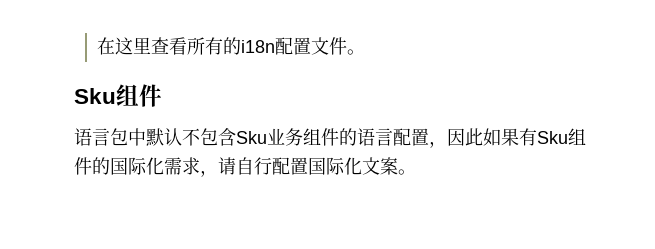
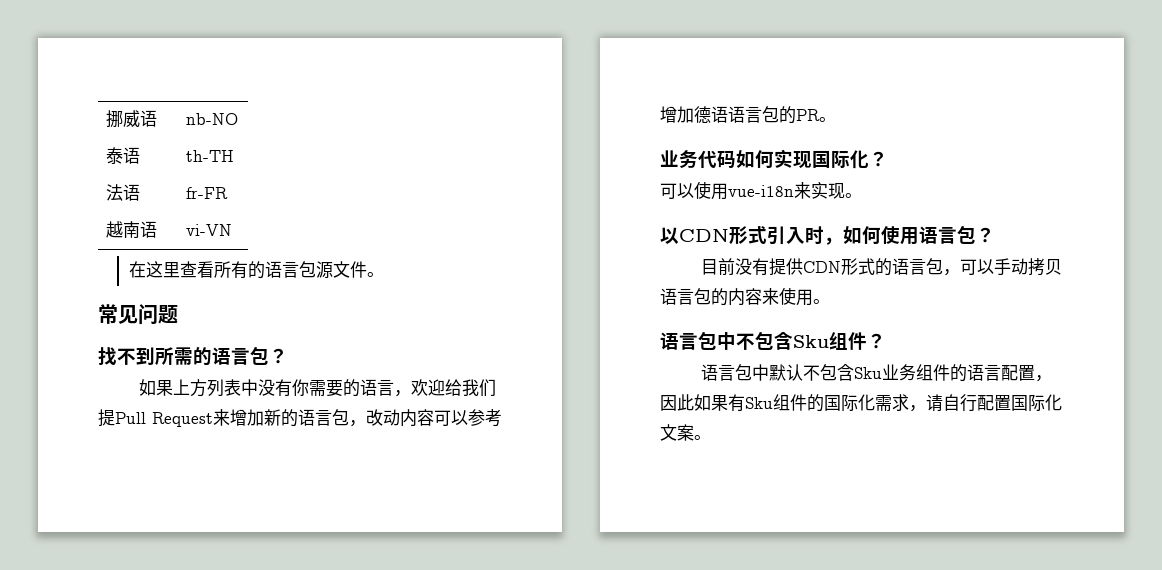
+ 挪威语 | nb-NO
+ 泰语 | th-TH
+ 法语 | fr-FR
+ 越南语 | vi-VN
- 在这里查看所有的i18n配置文件。
- Sku组件
+ 在这里查看所有的语言包源文件。
+ 常见问题
+ 找不到所需的语言包？
+ 如果上方列表中没有你需要的语言，欢迎给我们提Pull Request来增加新的语言包，改动内容可以参考增加德语语言包的PR。
+ 业务代码如何实现国际化？
+ 可以使用vue-i18n来实现。
+ 以CDN形式引入时，如何使用语言包？
+ 目前没有提供CDN形式的语言包，可以手动拷贝语言包的内容来使用。
+ 语言包中不包含Sku组件？

